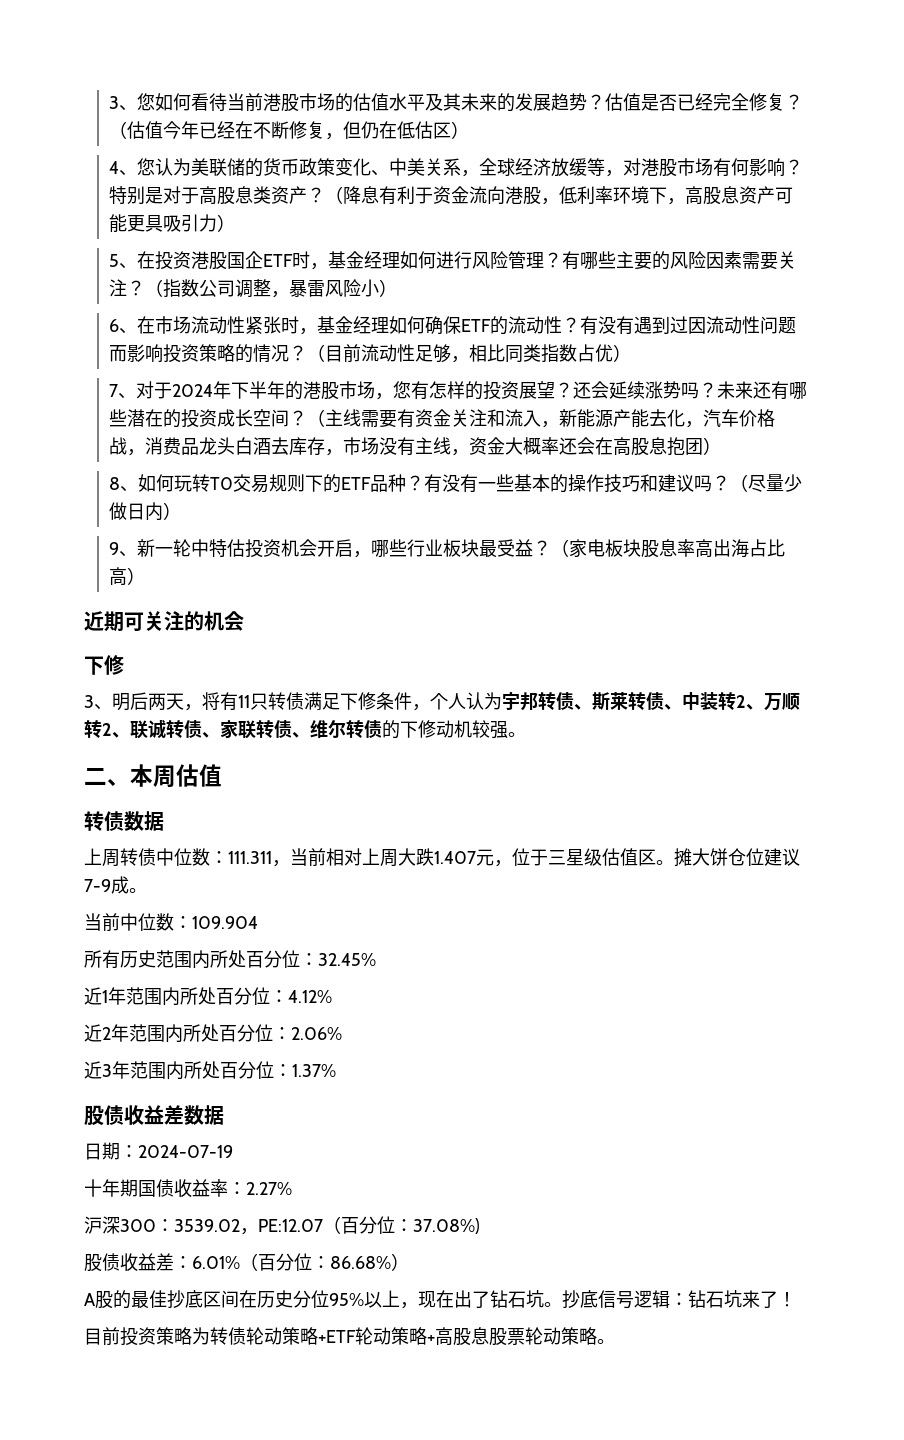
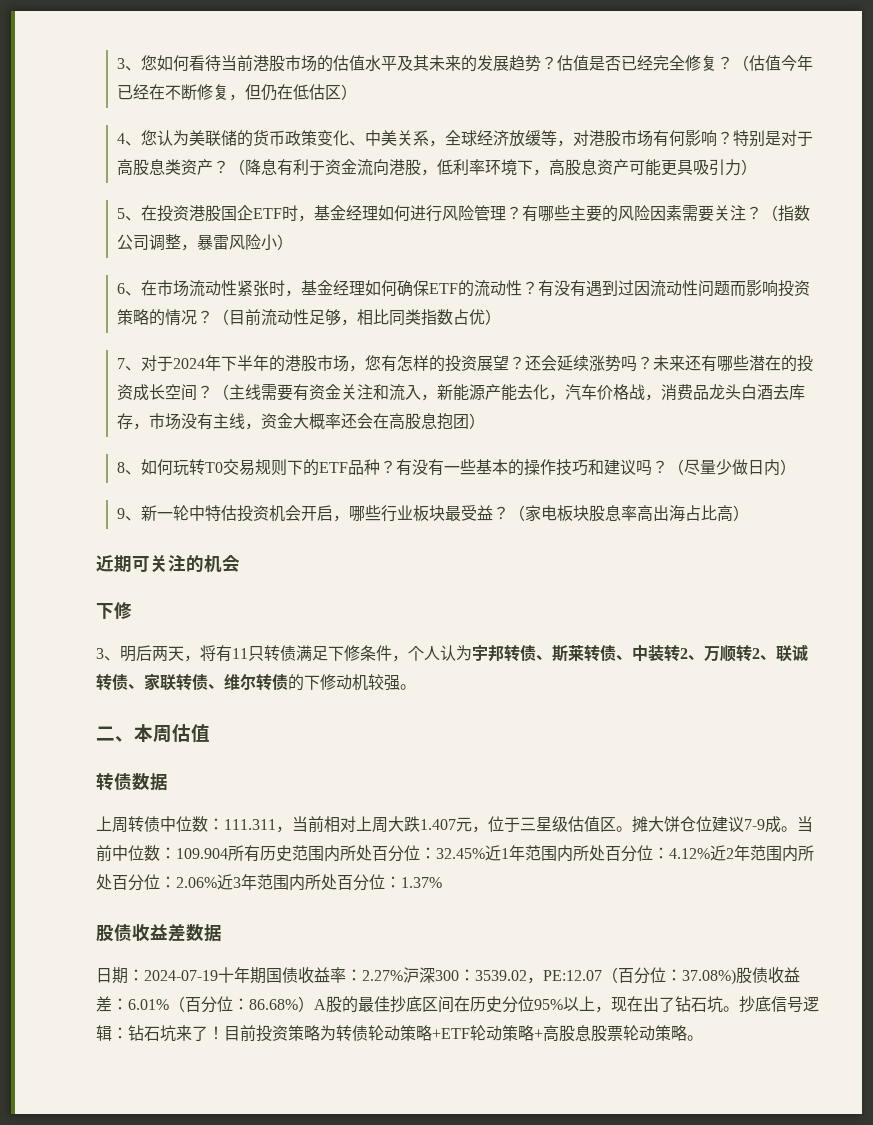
- 摊大饼仓位建议7-9成。
- 当前中位数：109.904
- 所有历史范围内所处百分位：32.45%
- 近1年范围内所处百分位：4.12%
- 近2年范围内所处百分位：2.06%
- 近3年范围内所处百分位：1.37%
+ 摊大饼仓位建议7-9成。当前中位数：109.904所有历史范围内所处百分位：32.45%近1年范围内所处百分位：4.12%近2年范围内所处百分位：2.06%近3年范围内所处百分位：1.37%
- 日期：2024-07-19
- 十年期国债收益率：2.27%
- 沪深300：3539.02，PE:12.07（百分位：37.08%)
- 股债收益差：6.01%（百分位：86.68%）
- A股的最佳抄底区间在历史分位95%以上，现在出了钻石坑。
+ 日期：2024-07-19十年期国债收益率：2.27%沪深300：3539.02，PE:12.07（百分位：37.08%)股债收益差：6.01%（百分位：86.68%）A股的最佳抄底区间在历史分位95%以上，现在出了钻石坑。
- 抄底信号逻辑：钻石坑来了！
- 目前投资策略为转债轮动策略+ETF轮动策略+高股息股票轮动策略。
+ 抄底信号逻辑：钻石坑来了！目前投资策略为转债轮动策略+ETF轮动策略+高股息股票轮动策略。

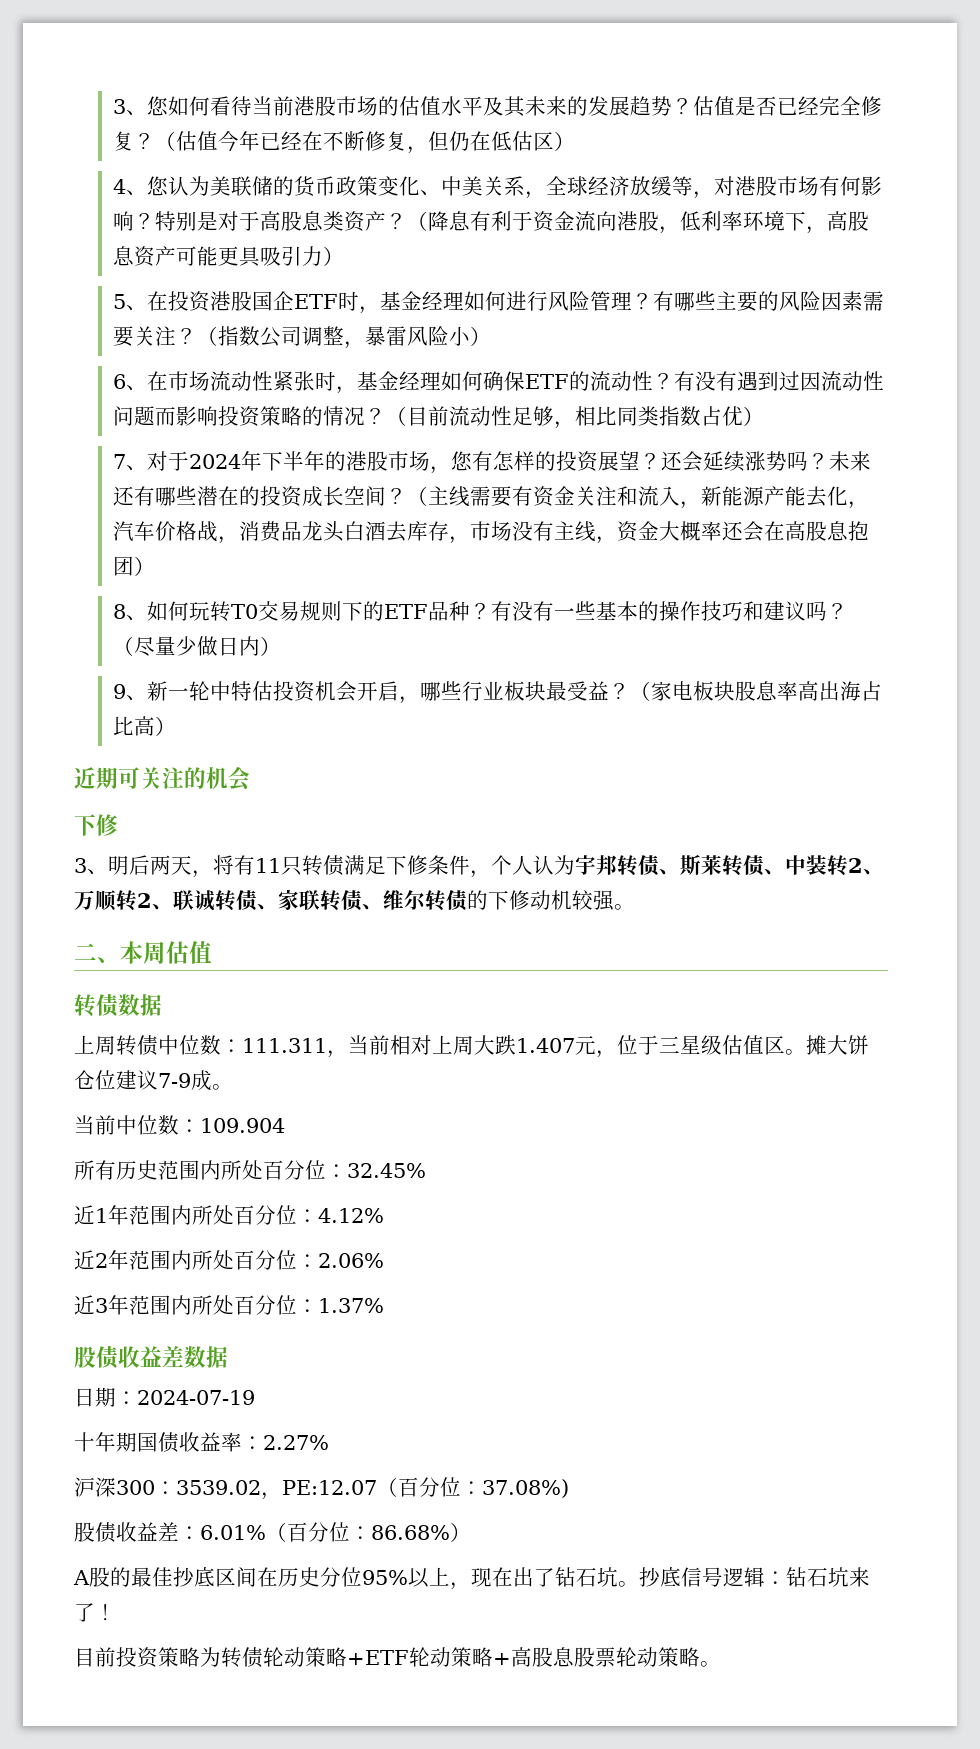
- 摊大饼仓位建议7-9成。当前中位数：109.904所有历史范围内所处百分位：32.45%近1年范围内所处百分位：4.12%近2年范围内所处百分位：2.06%近3年范围内所处百分位：1.37%
+ 摊大饼仓位建议7-9成。
+ 当前中位数：109.904
+ 所有历史范围内所处百分位：32.45%
+ 近1年范围内所处百分位：4.12%
+ 近2年范围内所处百分位：2.06%
+ 近3年范围内所处百分位：1.37%
- 日期：2024-07-19十年期国债收益率：2.27%沪深300：3539.02，PE:12.07（百分位：37.08%)股债收益差：6.01%（百分位：86.68%）A股的最佳抄底区间在历史分位95%以上，现在出了钻石坑。
+ 日期：2024-07-19
+ 十年期国债收益率：2.27%
+ 沪深300：3539.02，PE:12.07（百分位：37.08%)
+ 股债收益差：6.01%（百分位：86.68%）
+ A股的最佳抄底区间在历史分位95%以上，现在出了钻石坑。
- 抄底信号逻辑：钻石坑来了！目前投资策略为转债轮动策略+ETF轮动策略+高股息股票轮动策略。
+ 抄底信号逻辑：钻石坑来了！
+ 目前投资策略为转债轮动策略+ETF轮动策略+高股息股票轮动策略。

